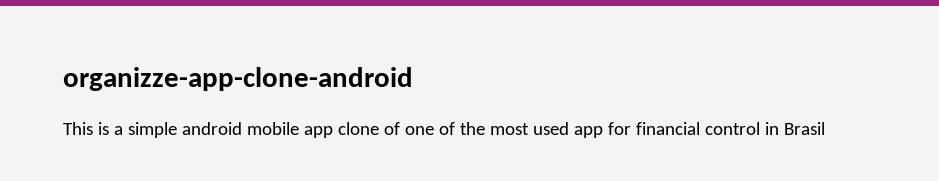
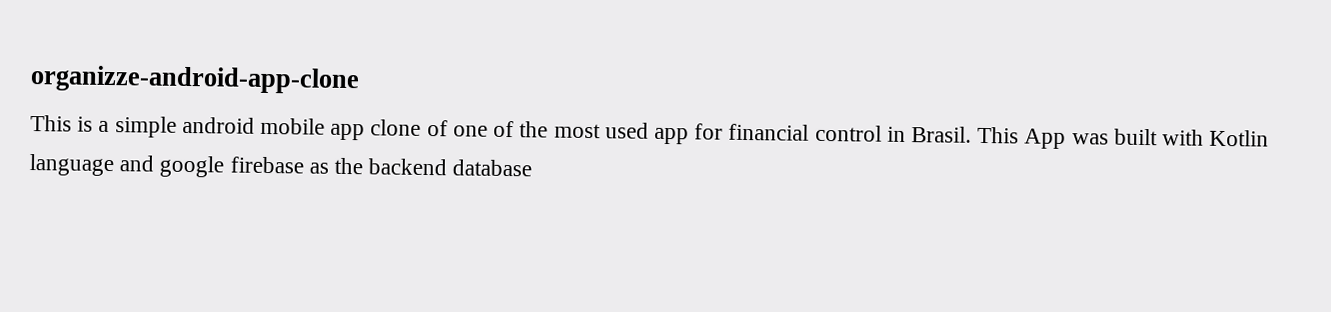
- organizze-app-clone-android
+ organizze-android-app-clone
- This is a simple android mobile app clone of one of the most used app for financial control in Brasil
+ This is a simple android mobile app clone of one of the most used app for financial control in Brasil. This App was built with Kotlin language and google firebase as the backend database

